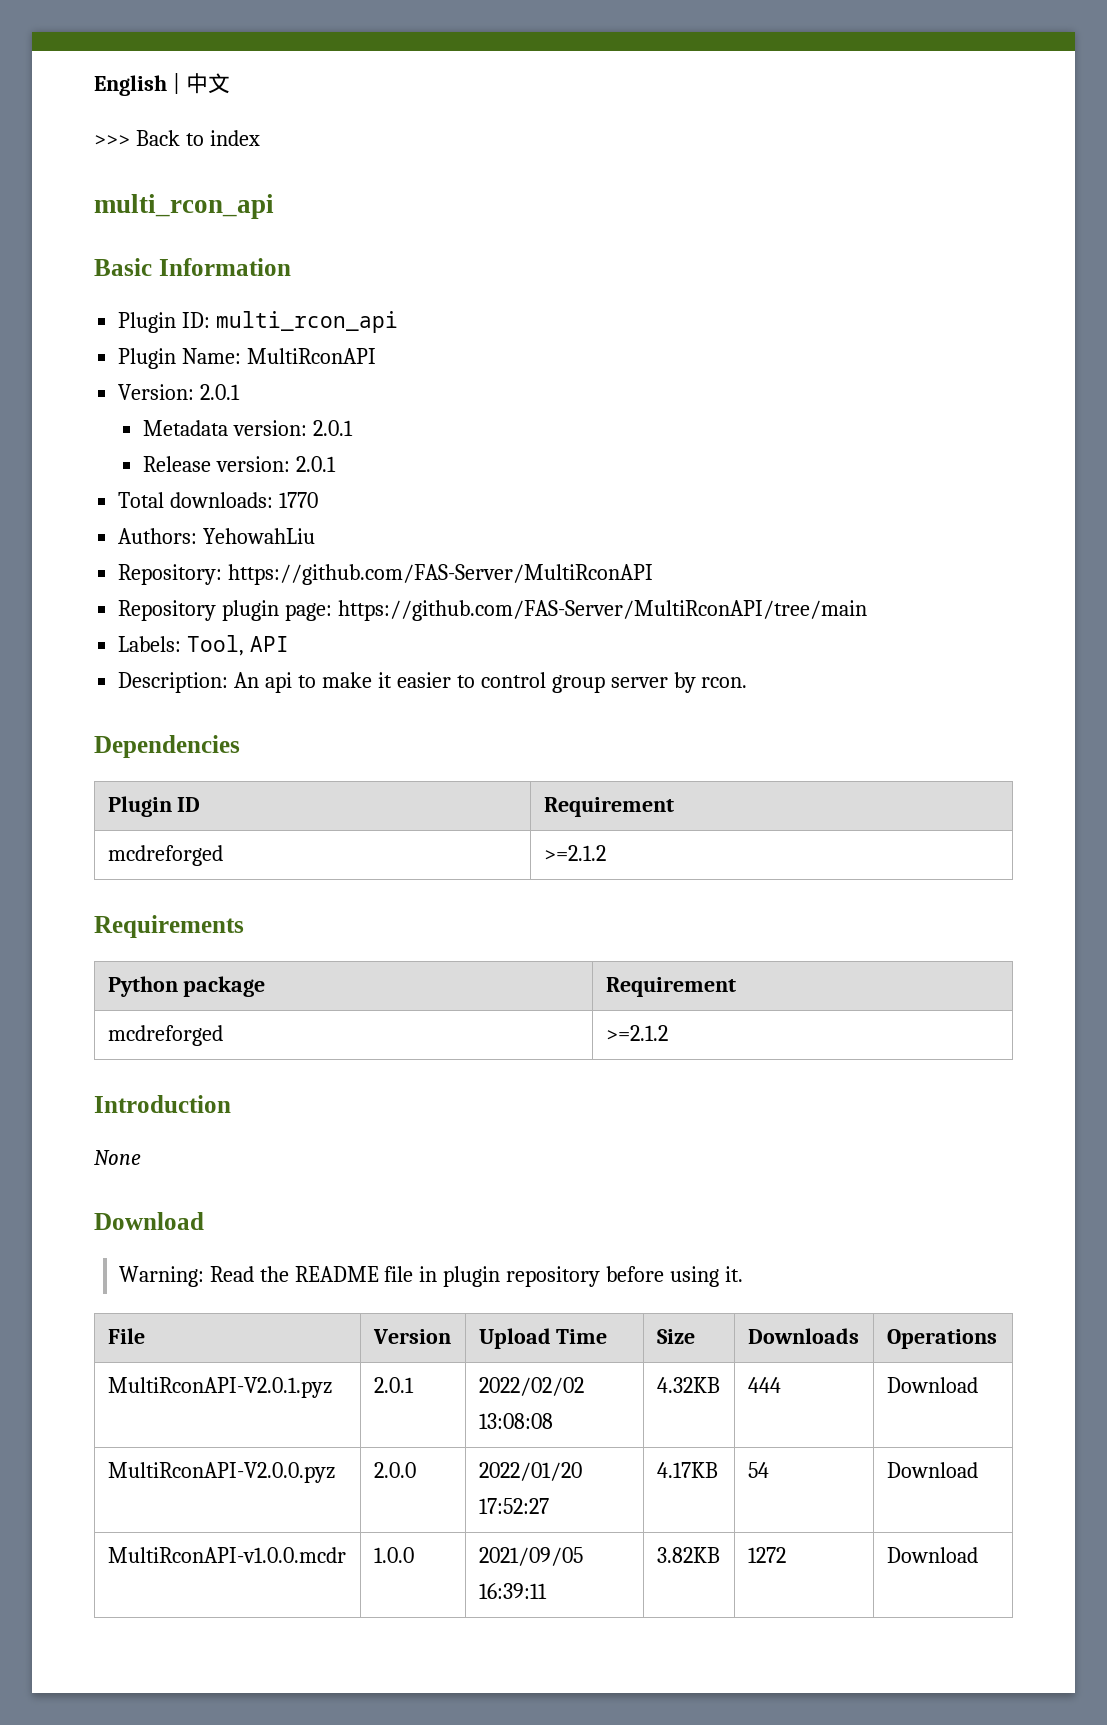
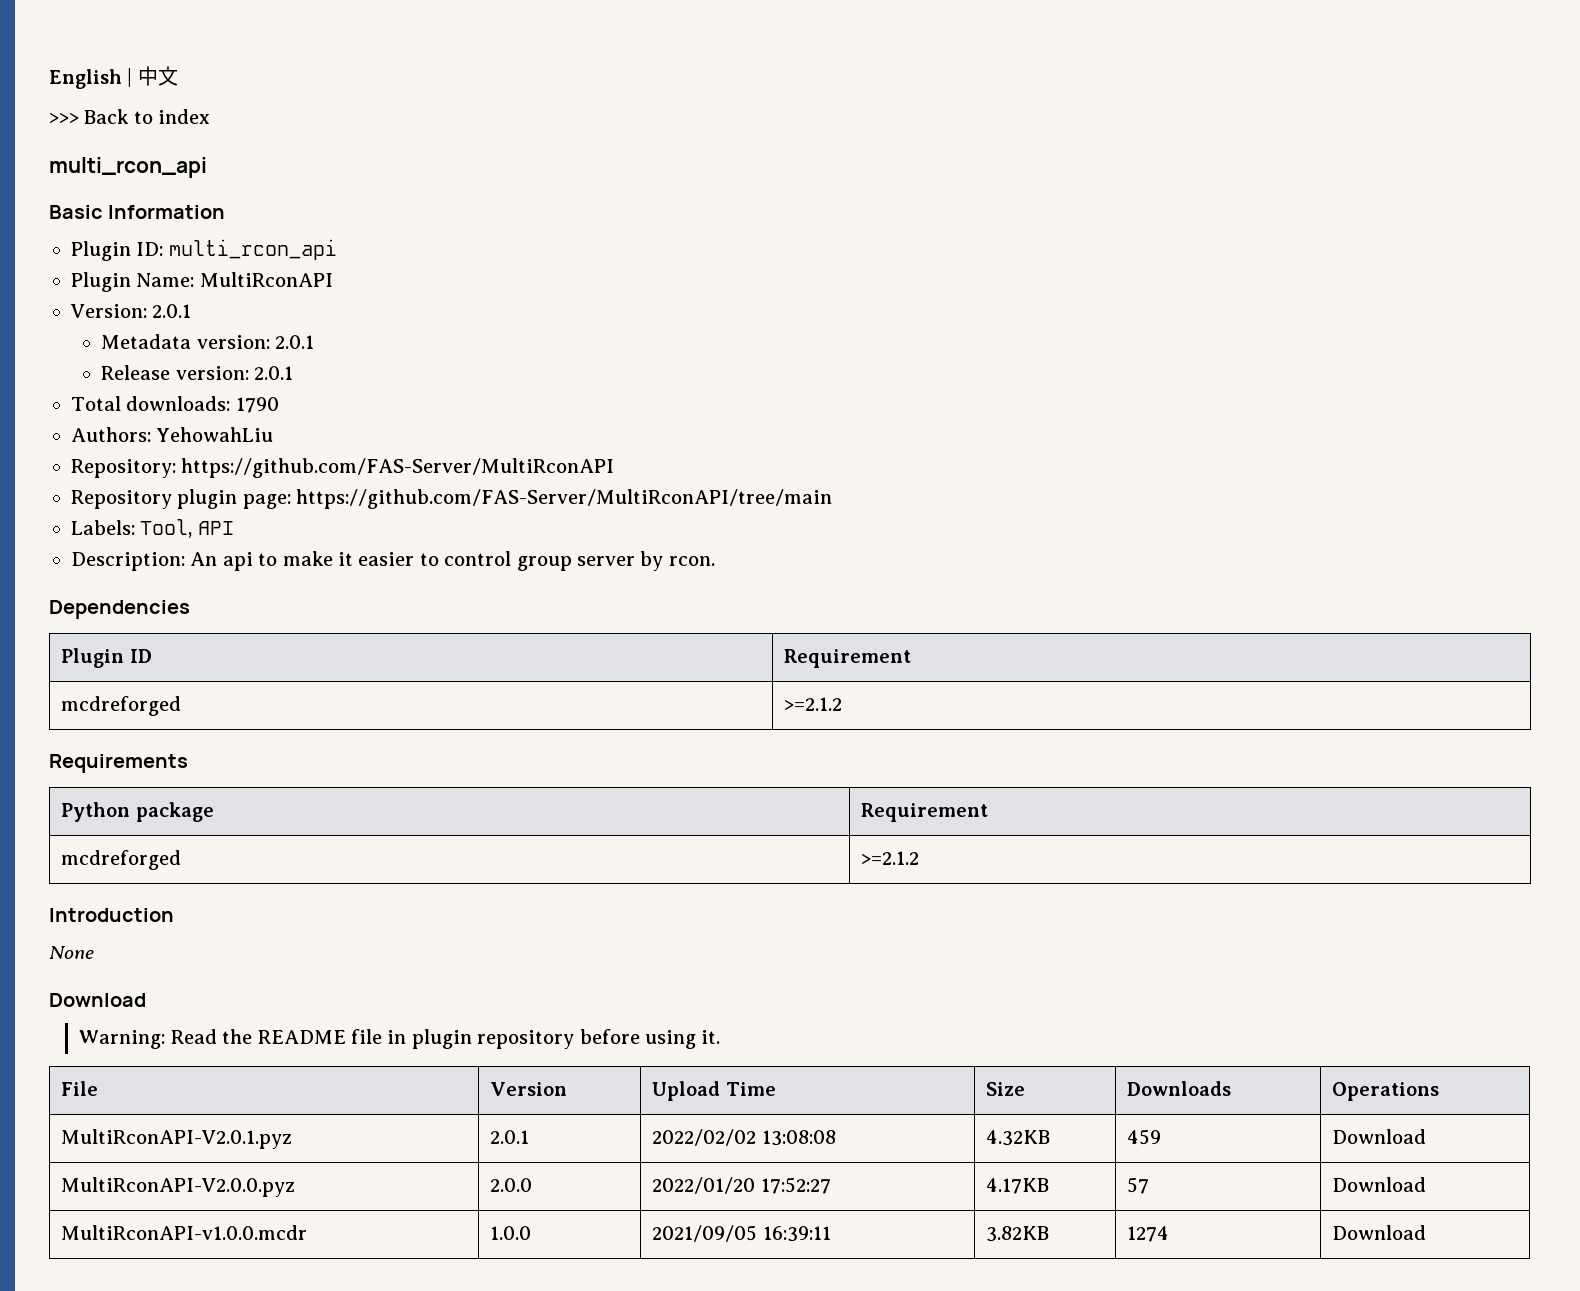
- Total downloads: 1770
+ Total downloads: 1790
- MultiRconAPI-V2.0.1.pyz | 2.0.1 | 2022/02/02 13:08:08 | 4.32KB | 444 | Download
+ MultiRconAPI-V2.0.1.pyz | 2.0.1 | 2022/02/02 13:08:08 | 4.32KB | 459 | Download
- MultiRconAPI-V2.0.0.pyz | 2.0.0 | 2022/01/20 17:52:27 | 4.17KB | 54 | Download
+ MultiRconAPI-V2.0.0.pyz | 2.0.0 | 2022/01/20 17:52:27 | 4.17KB | 57 | Download
- MultiRconAPI-v1.0.0.mcdr | 1.0.0 | 2021/09/05 16:39:11 | 3.82KB | 1272 | Download
+ MultiRconAPI-v1.0.0.mcdr | 1.0.0 | 2021/09/05 16:39:11 | 3.82KB | 1274 | Download

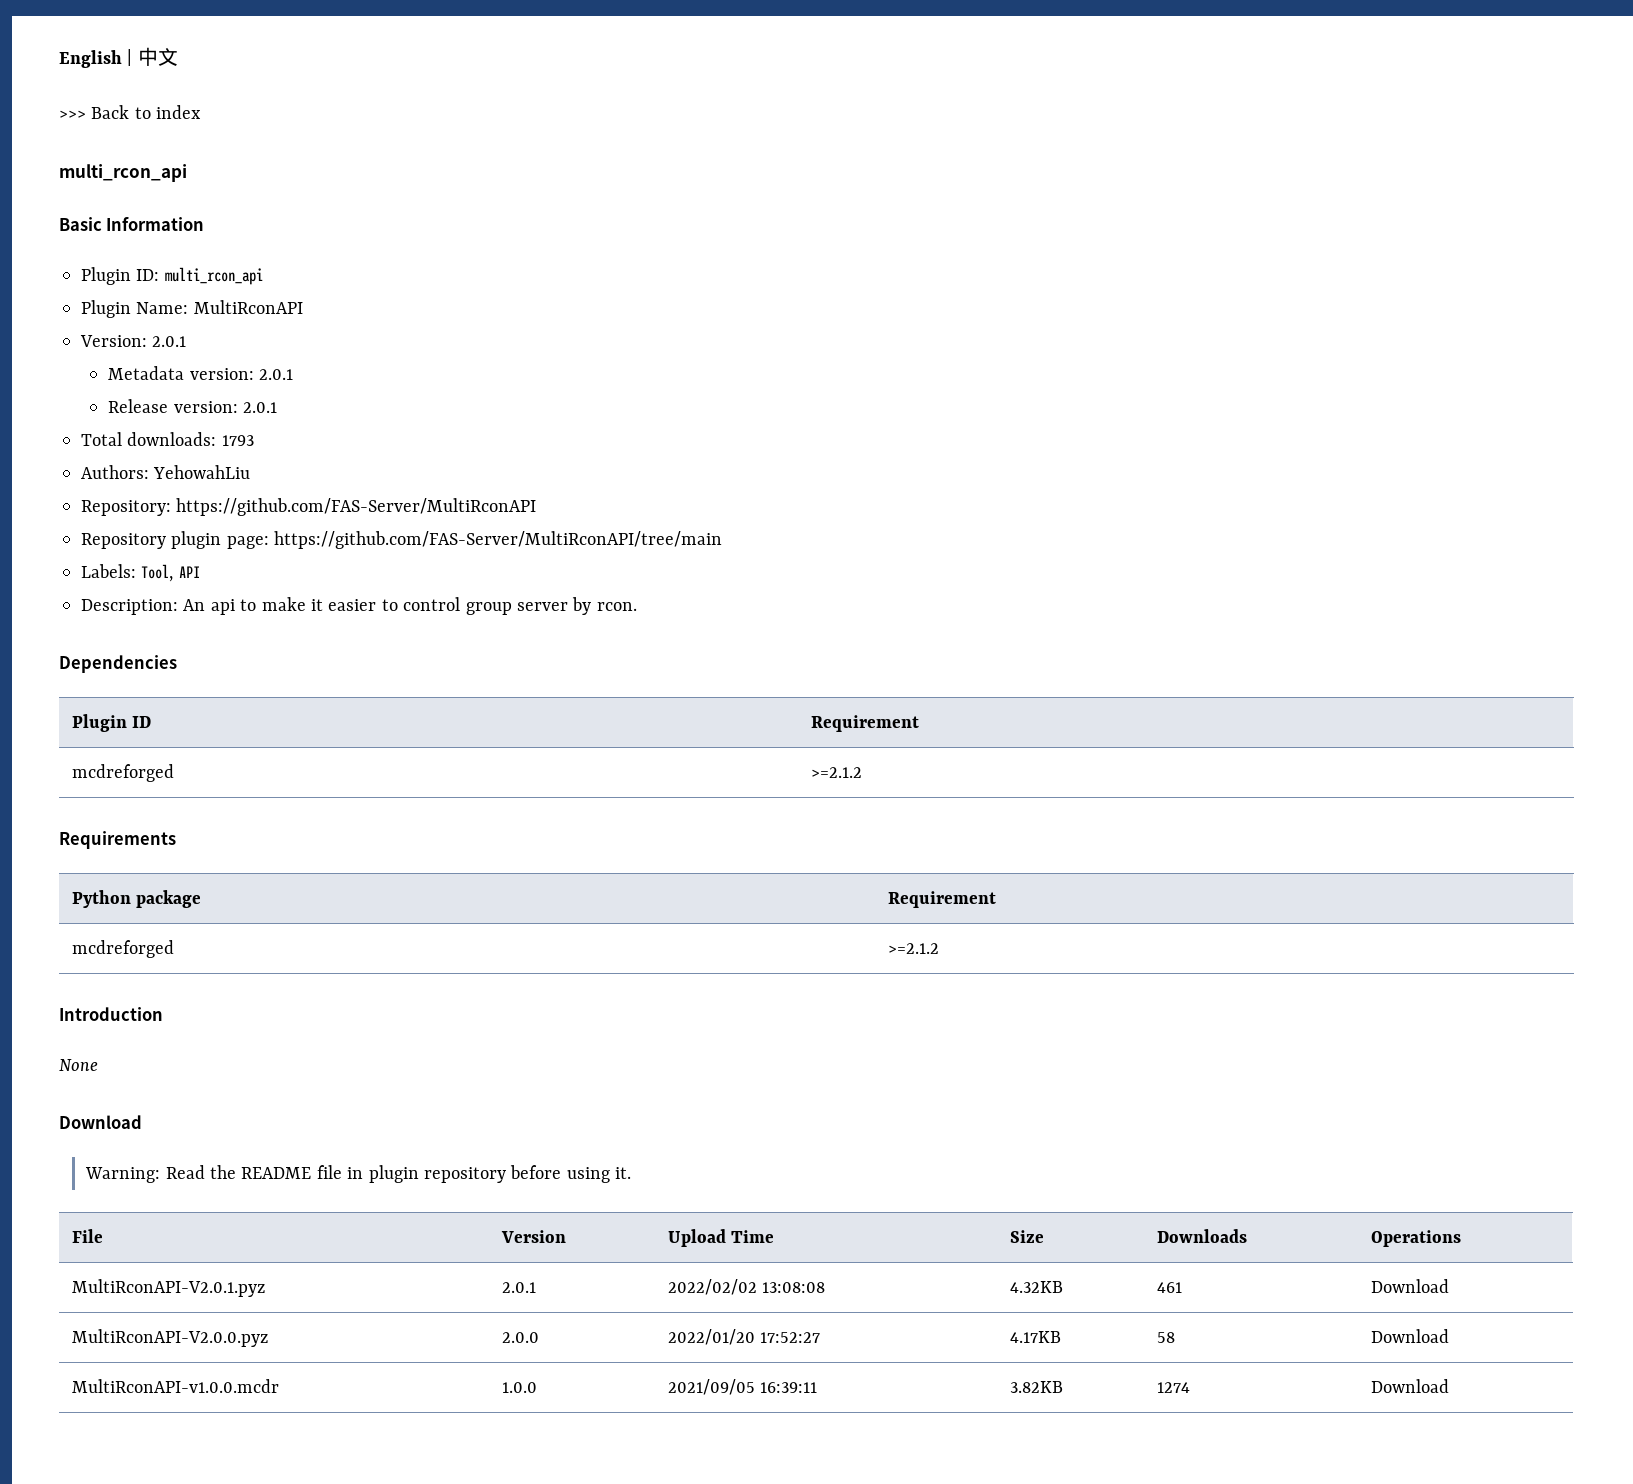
- Total downloads: 1790
+ Total downloads: 1793
- MultiRconAPI-V2.0.1.pyz | 2.0.1 | 2022/02/02 13:08:08 | 4.32KB | 459 | Download
+ MultiRconAPI-V2.0.1.pyz | 2.0.1 | 2022/02/02 13:08:08 | 4.32KB | 461 | Download
- MultiRconAPI-V2.0.0.pyz | 2.0.0 | 2022/01/20 17:52:27 | 4.17KB | 57 | Download
+ MultiRconAPI-V2.0.0.pyz | 2.0.0 | 2022/01/20 17:52:27 | 4.17KB | 58 | Download

